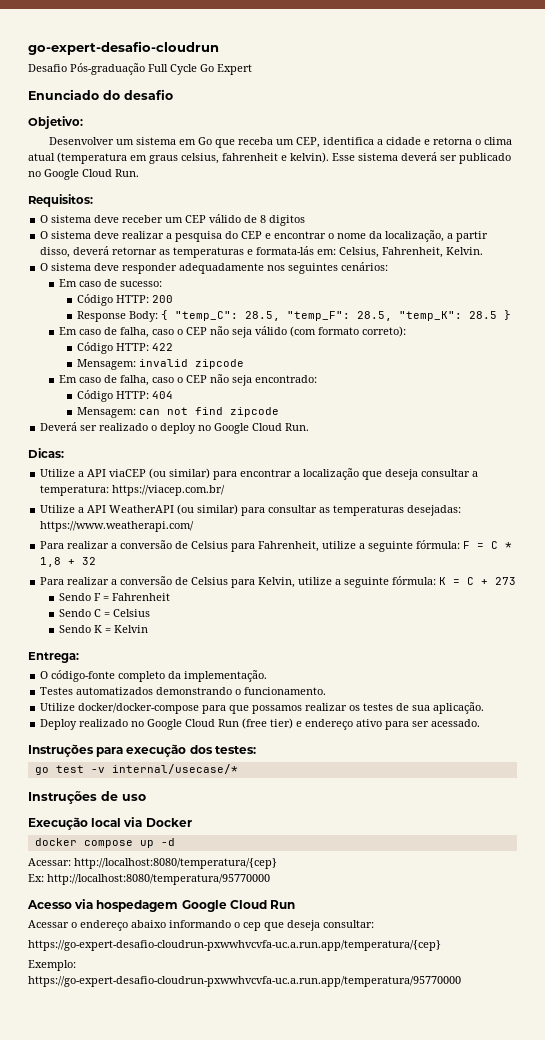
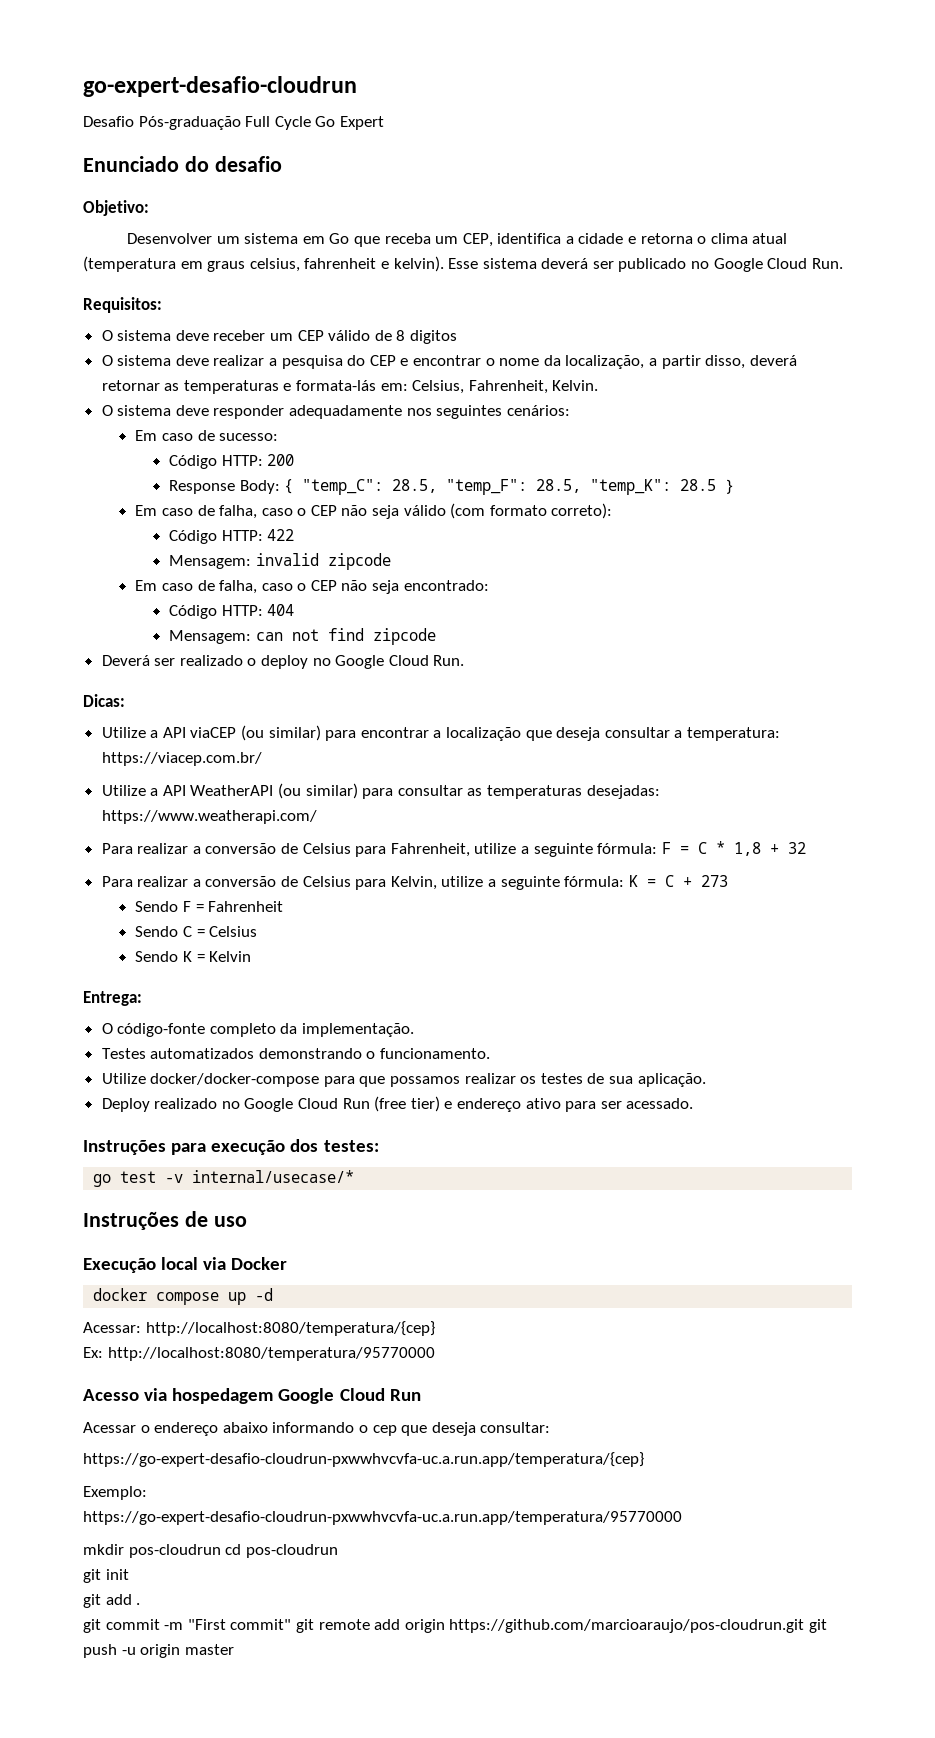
+ mkdir pos-cloudrun cd pos-cloudrun
+ git init
+ git add .
+ git commit -m "First commit" git remote add origin https://github.com/marcioaraujo/pos-cloudrun.git git push -u origin master

